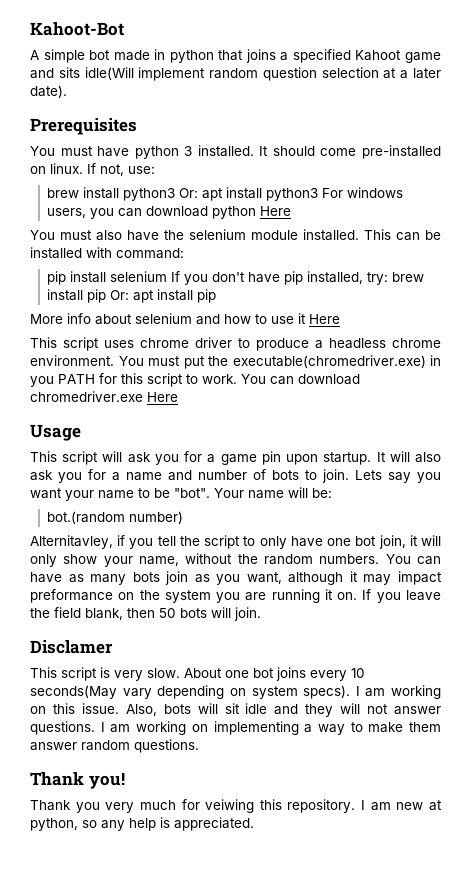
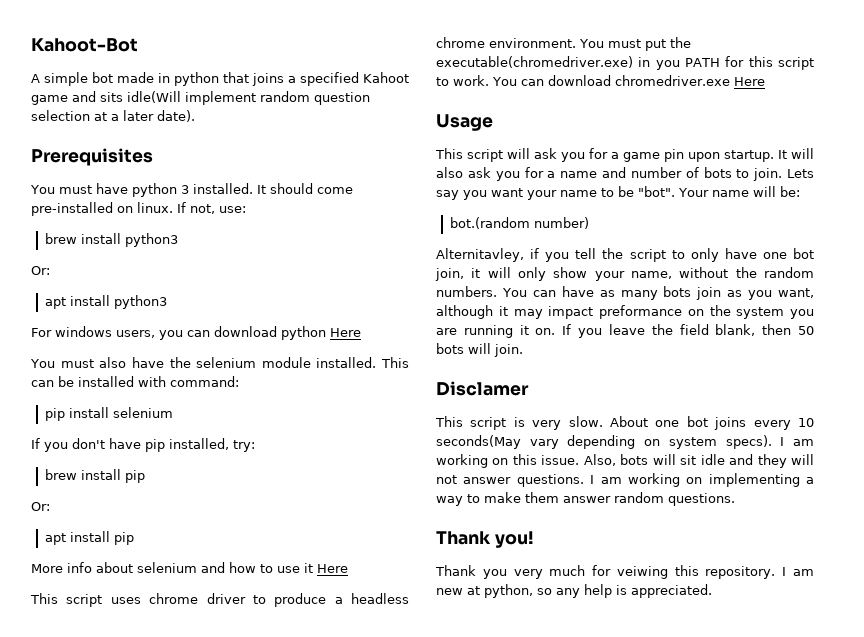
- brew install python3 Or: apt install python3 For windows users, you can download python Here
+ brew install python3
+ Or:
+ apt install python3
+ For windows users, you can download python Here
- pip install selenium If you don't have pip installed, try: brew install pip Or: apt install pip
+ pip install selenium
+ If you don't have pip installed, try:
+ brew install pip
+ Or:
+ apt install pip

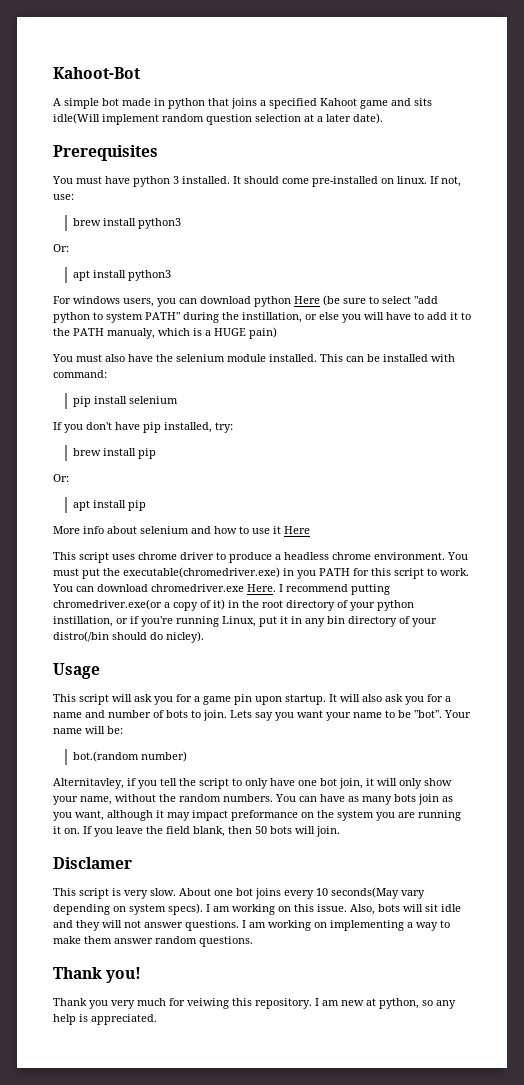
- For windows users, you can download python Here
+ For windows users, you can download python Here (be sure to select "add python to system PATH" during the instillation, or else you will have to add it to the PATH manualy, which is a HUGE pain)
- You can download chromedriver.exe Here
+ You can download chromedriver.exe Here. I recommend putting chromedriver.exe(or a copy of it) in the root directory of your python instillation, or if you're running Linux, put it in any bin directory of your distro(/bin should do nicley).

